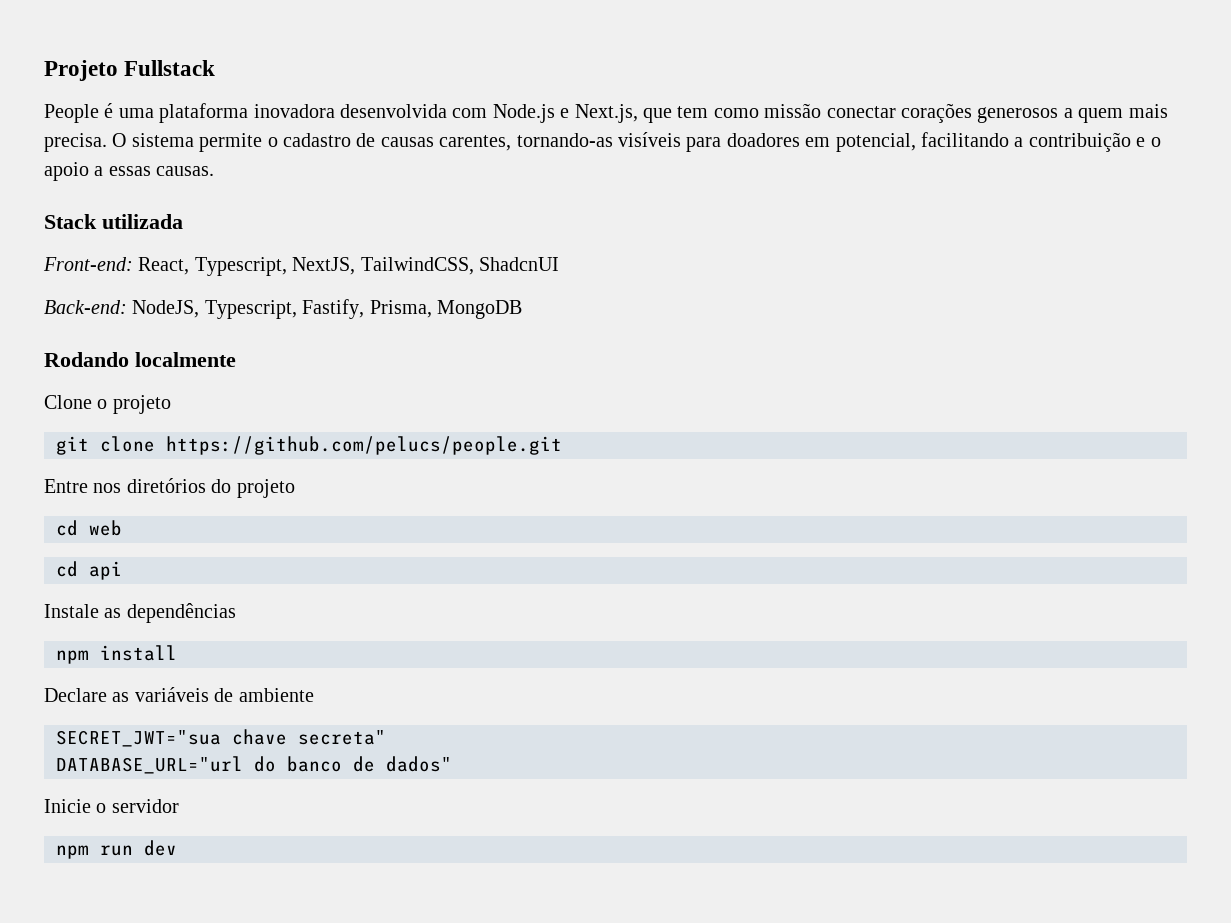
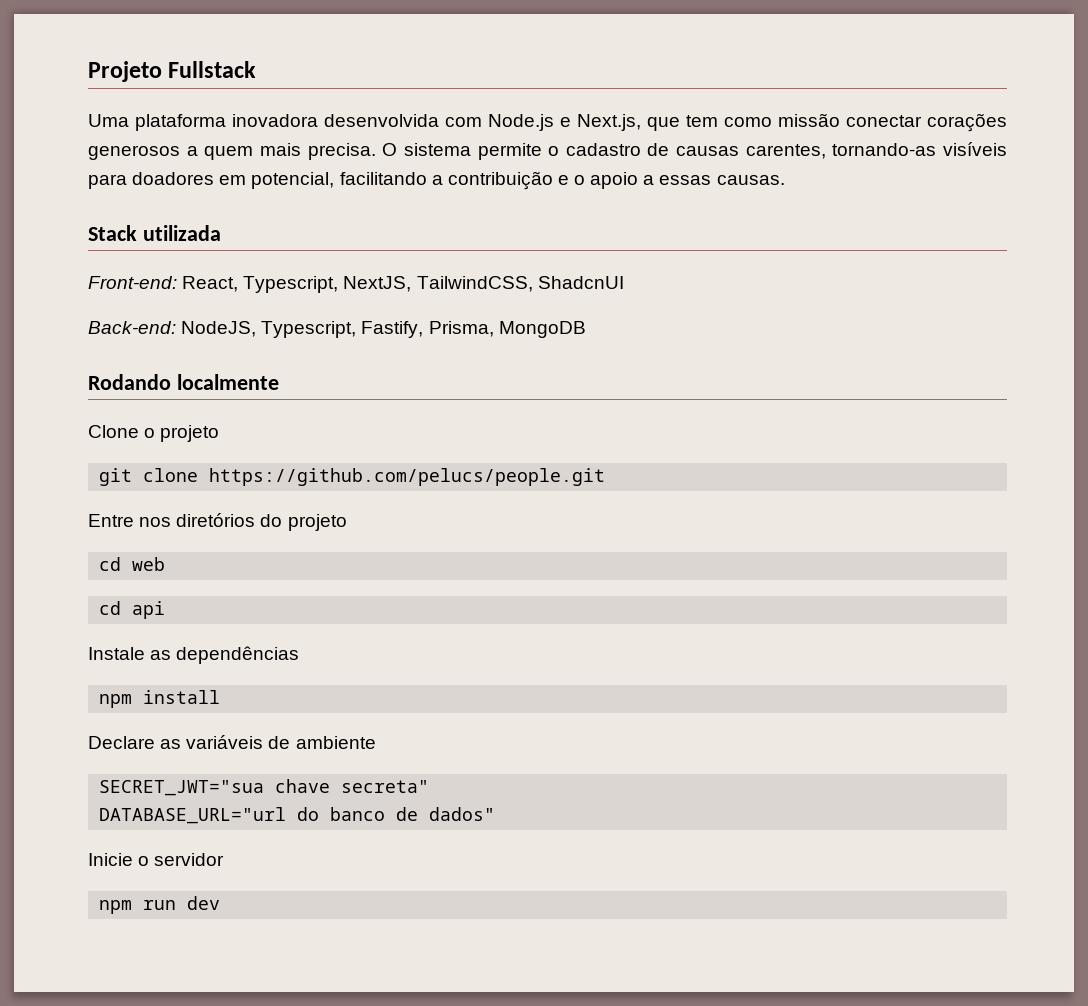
- People é uma plataforma inovadora desenvolvida com Node.js e Next.js, que tem como missão conectar corações generosos a quem mais precisa.
+ Uma plataforma inovadora desenvolvida com Node.js e Next.js, que tem como missão conectar corações generosos a quem mais precisa.

